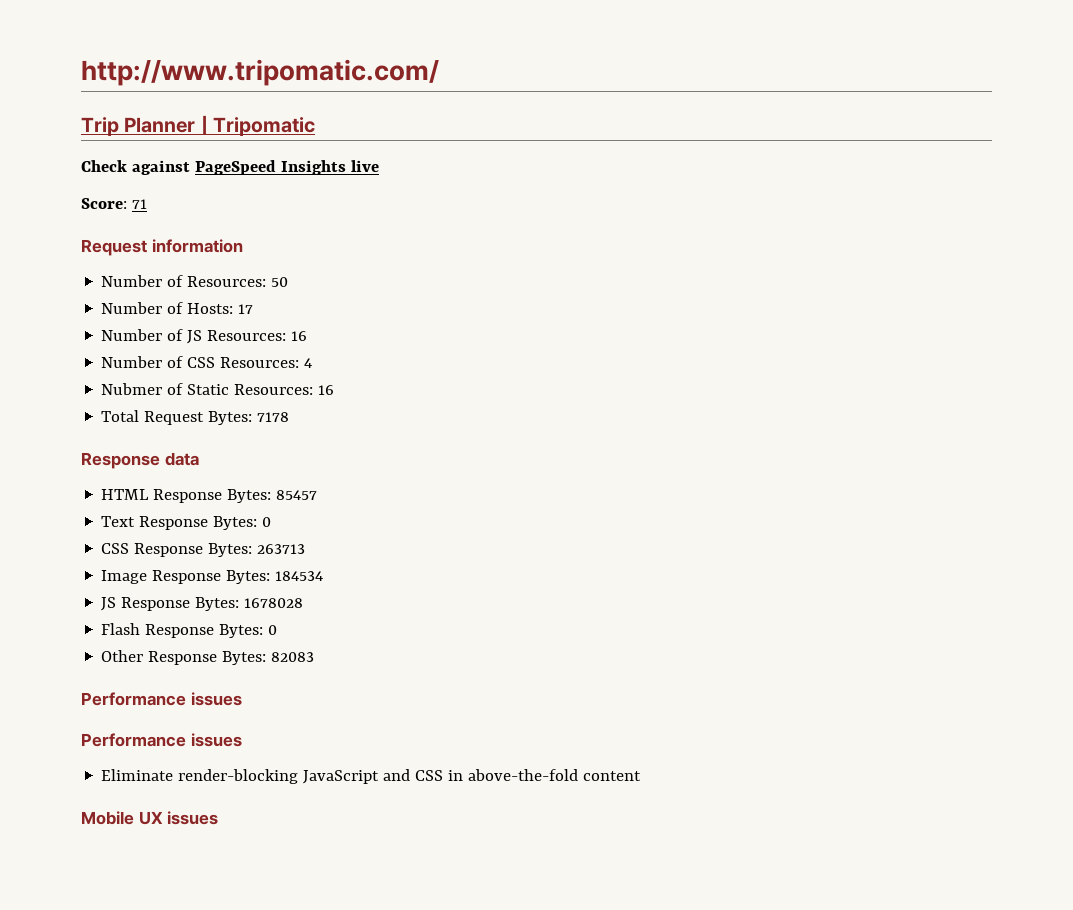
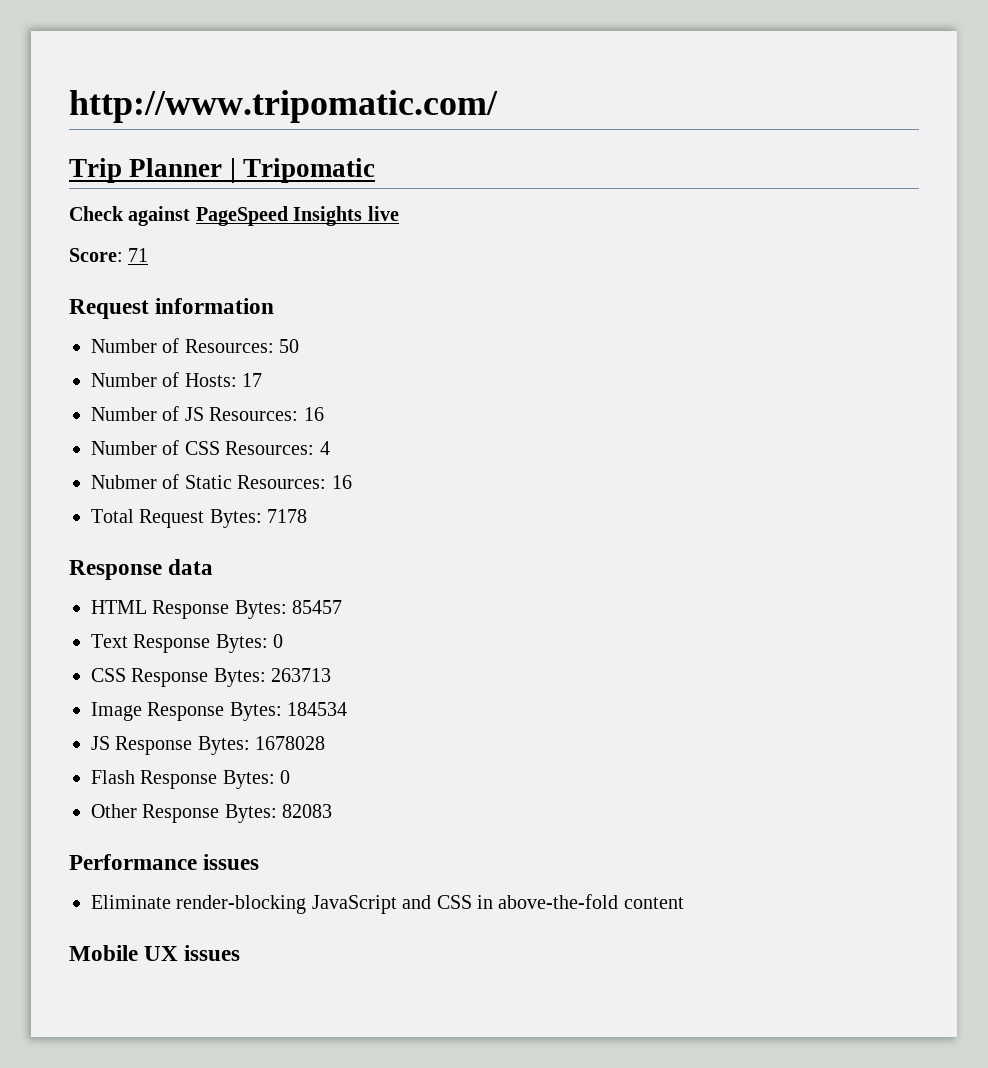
  Other Response Bytes: 82083
- Performance issues

